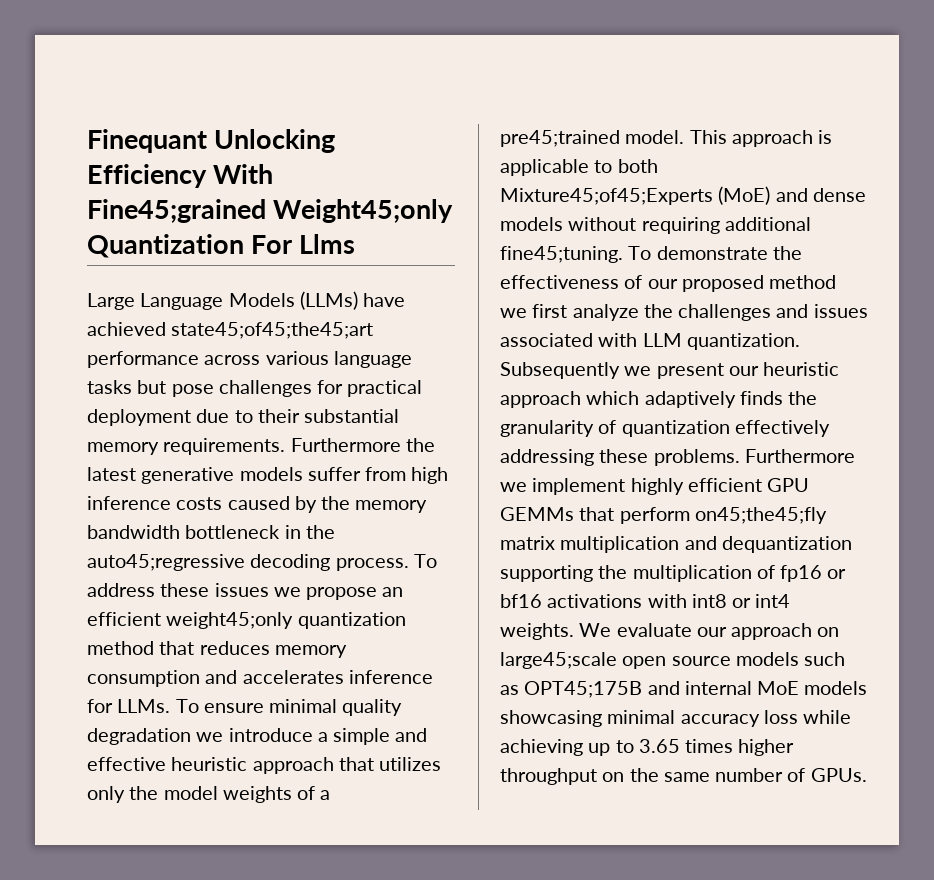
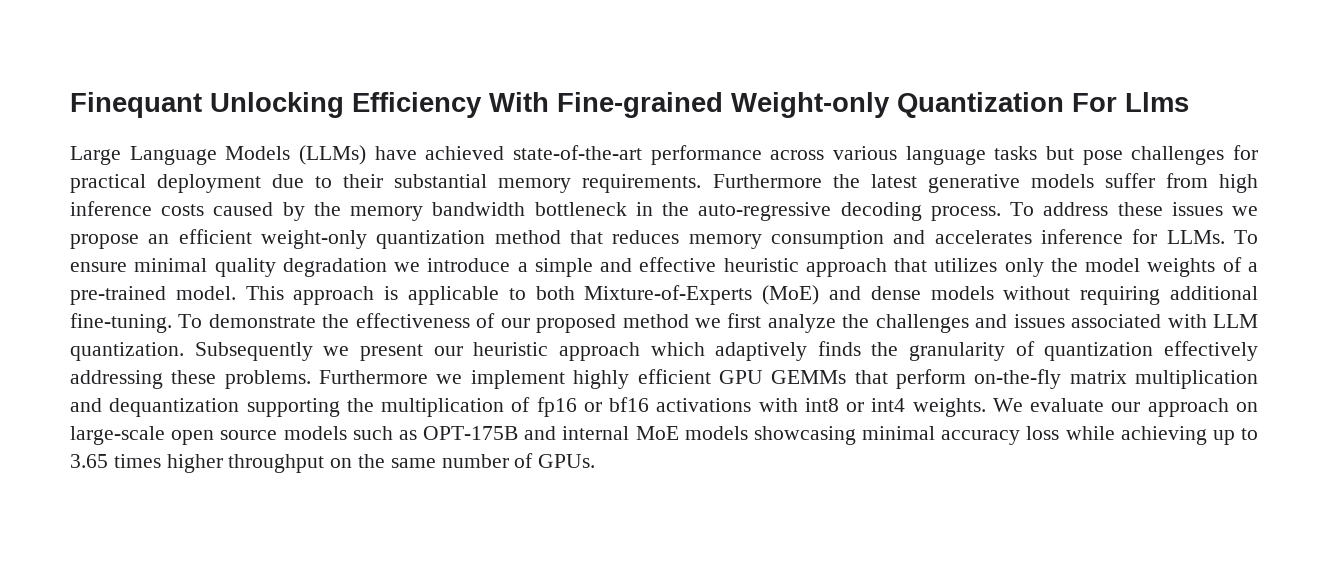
- Finequant Unlocking Efficiency With Fine45;grained Weight45;only Quantization For Llms
+ Finequant Unlocking Efficiency With Fine-grained Weight-only Quantization For Llms
- Large Language Models (LLMs) have achieved state45;of45;the45;art performance across various language tasks but pose challenges for practical deployment due to their substantial memory requirements.
+ Large Language Models (LLMs) have achieved state-of-the-art performance across various language tasks but pose challenges for practical deployment due to their substantial memory requirements.
- Furthermore the latest generative models suffer from high inference costs caused by the memory bandwidth bottleneck in the auto45;regressive decoding process.
+ Furthermore the latest generative models suffer from high inference costs caused by the memory bandwidth bottleneck in the auto-regressive decoding process.
- To address these issues we propose an efficient weight45;only quantization method that reduces memory consumption and accelerates inference for LLMs.
+ To address these issues we propose an efficient weight-only quantization method that reduces memory consumption and accelerates inference for LLMs.
- To ensure minimal quality degradation we introduce a simple and effective heuristic approach that utilizes only the model weights of a pre45;trained model.
+ To ensure minimal quality degradation we introduce a simple and effective heuristic approach that utilizes only the model weights of a pre-trained model.
- This approach is applicable to both Mixture45;of45;Experts (MoE) and dense models without requiring additional fine45;tuning.
+ This approach is applicable to both Mixture-of-Experts (MoE) and dense models without requiring additional fine-tuning.
- Furthermore we implement highly efficient GPU GEMMs that perform on45;the45;fly matrix multiplication and dequantization supporting the multiplication of fp16 or bf16 activations with int8 or int4 weights.
+ Furthermore we implement highly efficient GPU GEMMs that perform on-the-fly matrix multiplication and dequantization supporting the multiplication of fp16 or bf16 activations with int8 or int4 weights.
- We evaluate our approach on large45;scale open source models such as OPT45;175B and internal MoE models showcasing minimal accuracy loss while achieving up to 3.65 times higher throughput on the same number of GPUs.
+ We evaluate our approach on large-scale open source models such as OPT-175B and internal MoE models showcasing minimal accuracy loss while achieving up to 3.65 times higher throughput on the same number of GPUs.

